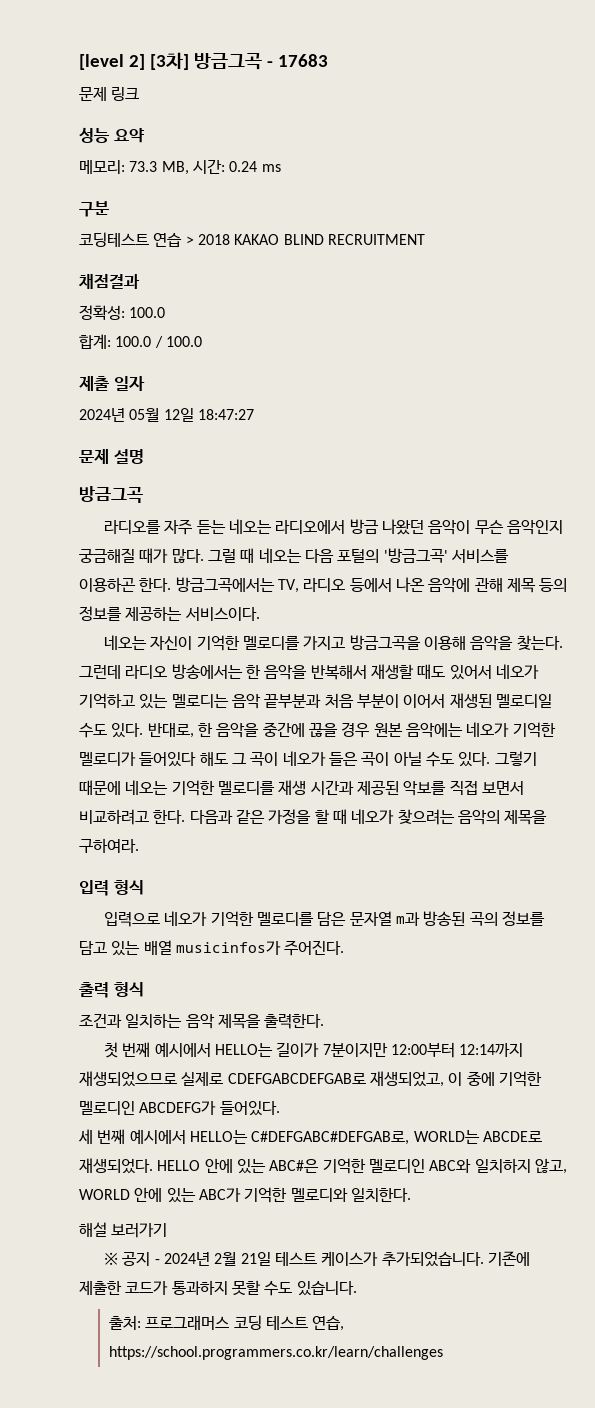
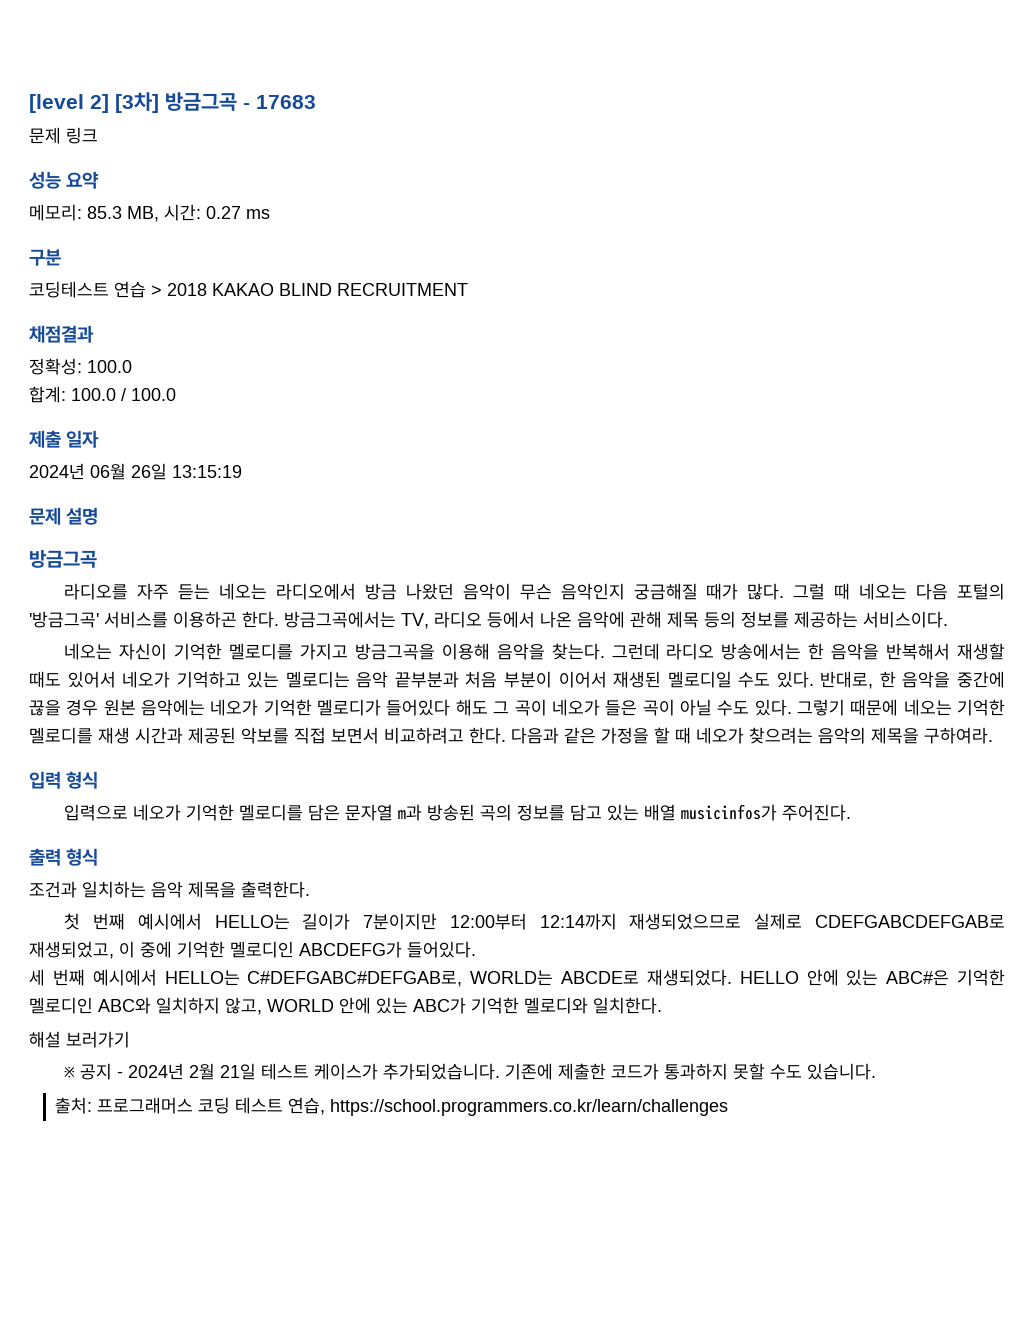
- 메모리: 73.3 MB, 시간: 0.24 ms
+ 메모리: 85.3 MB, 시간: 0.27 ms
- 2024년 05월 12일 18:47:27
+ 2024년 06월 26일 13:15:19

